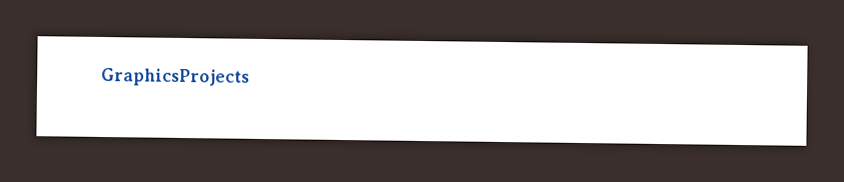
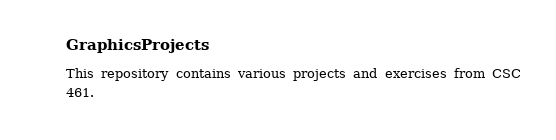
+ This repository contains various projects and exercises from CSC 461.

